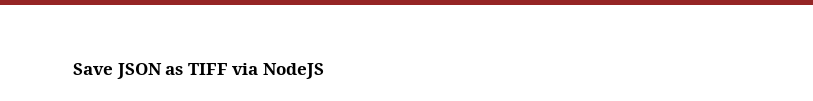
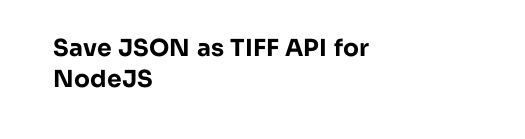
- Save JSON as TIFF via NodeJS
+ Save JSON as TIFF API for NodeJS

